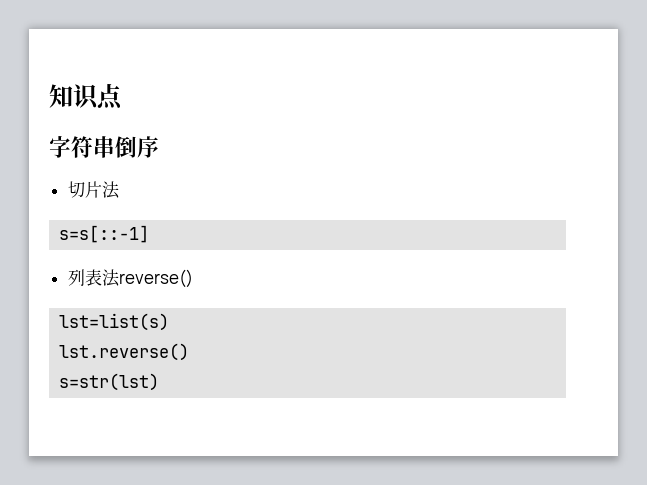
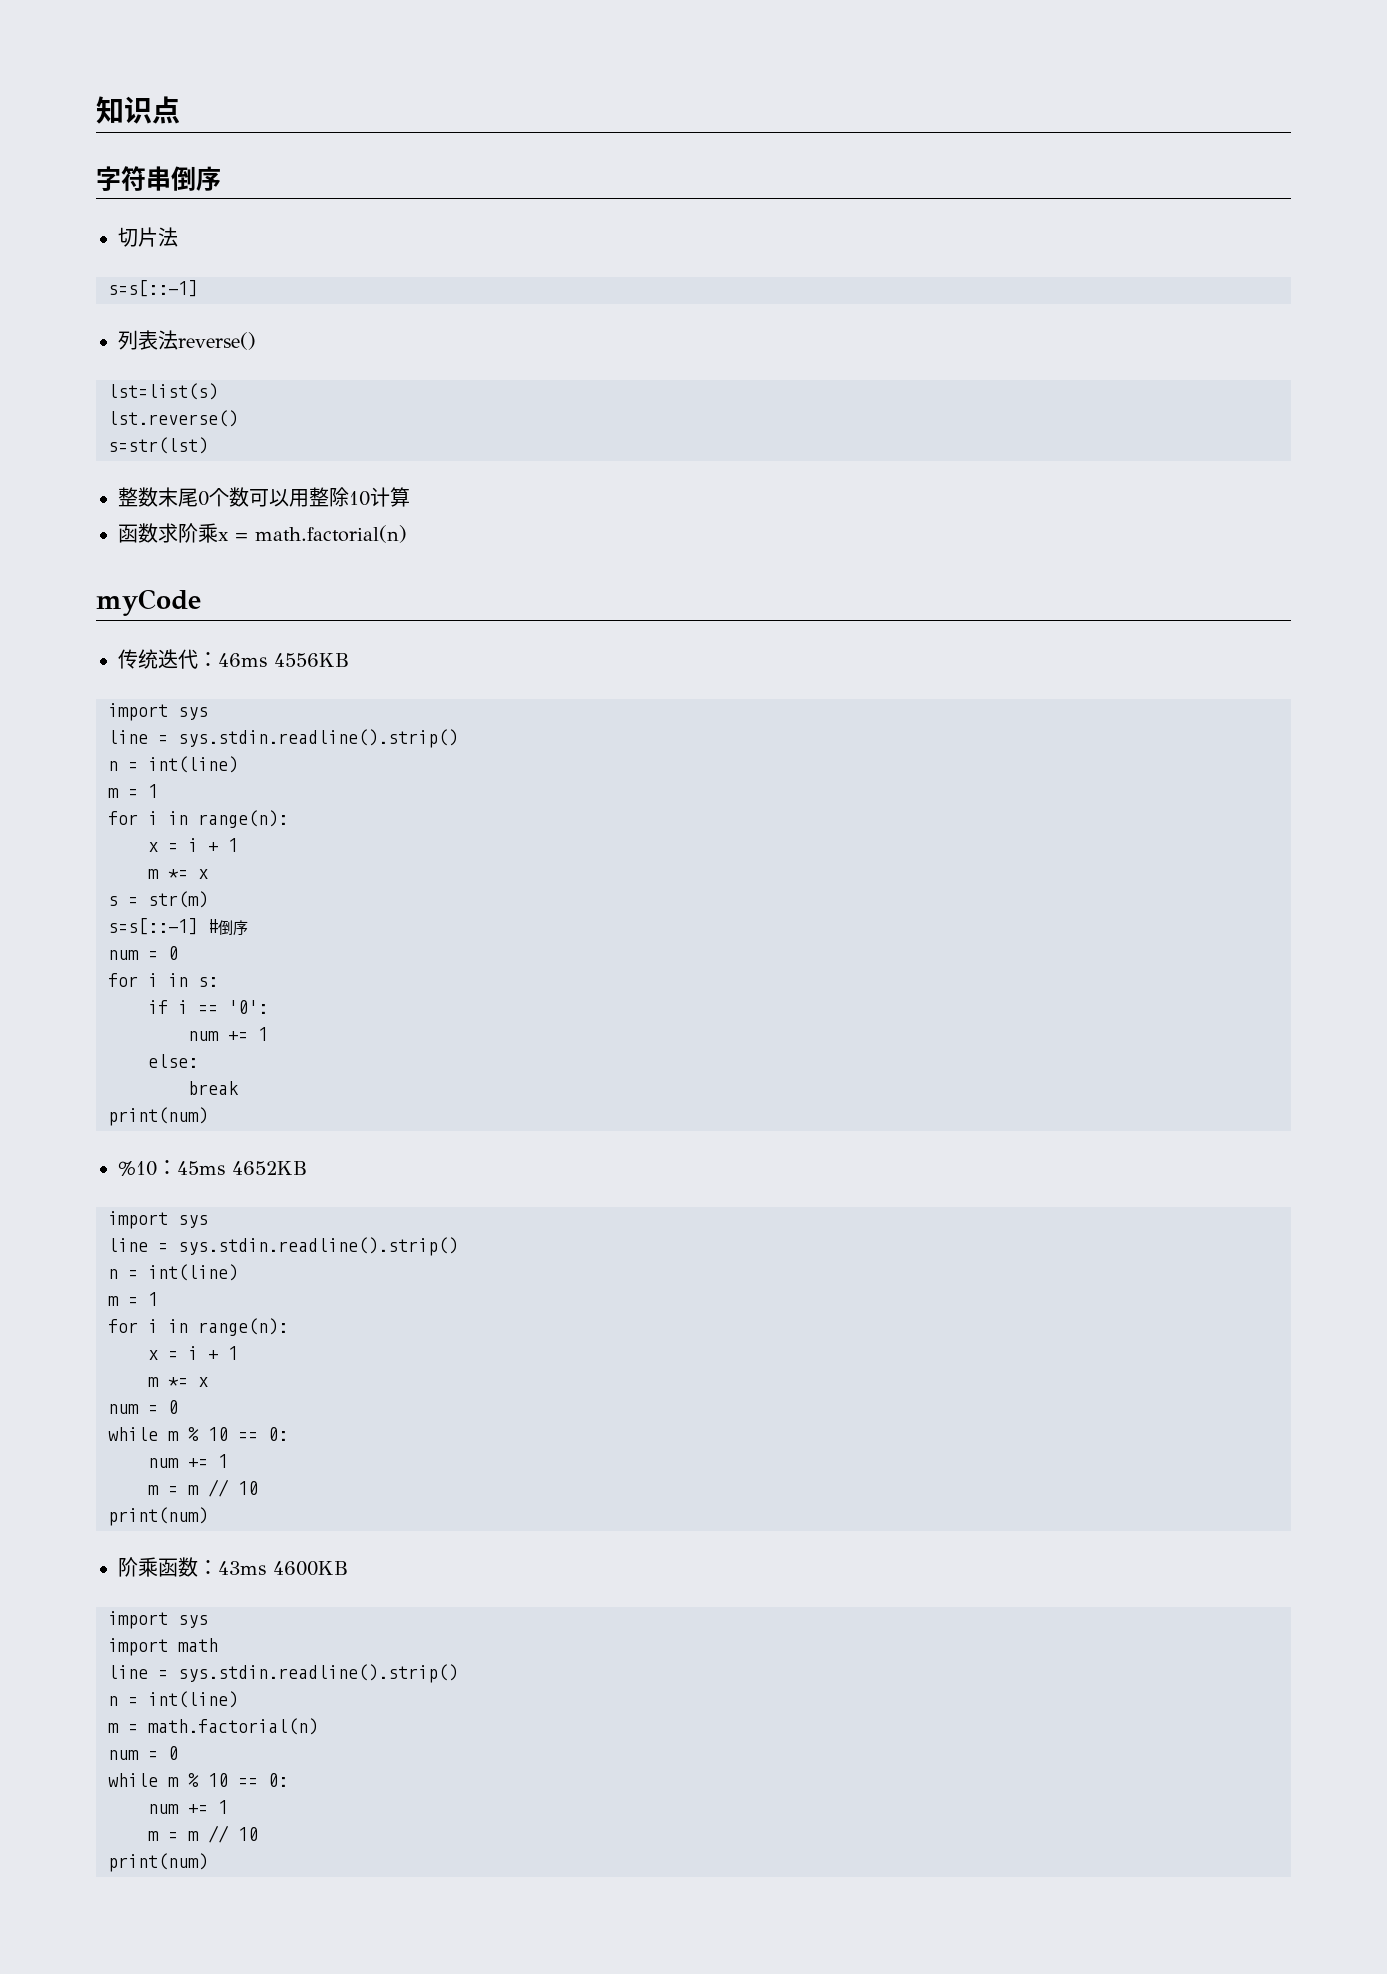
+ 整数末尾0个数可以用整除10计算
+ 函数求阶乘x = math.factorial(n)
+ myCode
+ 传统迭代：46ms 4556KB
+ import sys
+ line = sys.stdin.readline().strip()
+ n = int(line)
+ m = 1
+ for i in range(n):
+ x = i + 1
+ m *= x
+ s = str(m)
+ s=s[::-1] #倒序
+ num = 0
+ for i in s:
+ if i == '0':
+ num += 1
+ else:
+ break
+ print(num)
+ %10：45ms 4652KB
+ import sys
+ line = sys.stdin.readline().strip()
+ n = int(line)
+ m = 1
+ for i in range(n):
+ x = i + 1
+ m *= x
+ num = 0
+ while m % 10 == 0:
+ num += 1
+ m = m // 10
+ print(num)
+ 阶乘函数：43ms 4600KB
+ import sys
+ import math
+ line = sys.stdin.readline().strip()
+ n = int(line)
+ m = math.factorial(n)
+ num = 0
+ while m % 10 == 0:
+ num += 1
+ m = m // 10
+ print(num)

